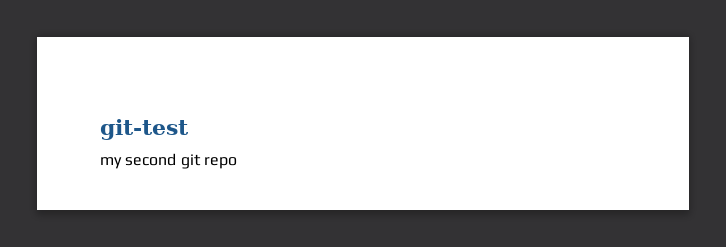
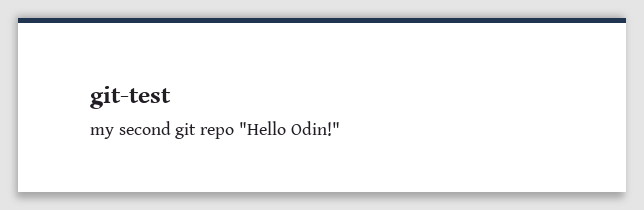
- my second git repo
+ my second git repo "Hello Odin!"

